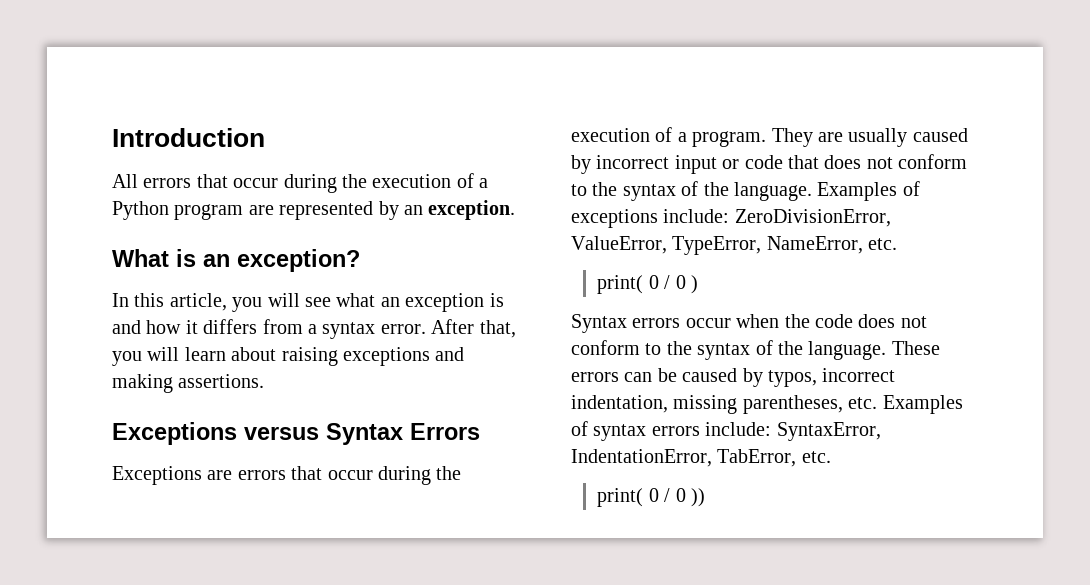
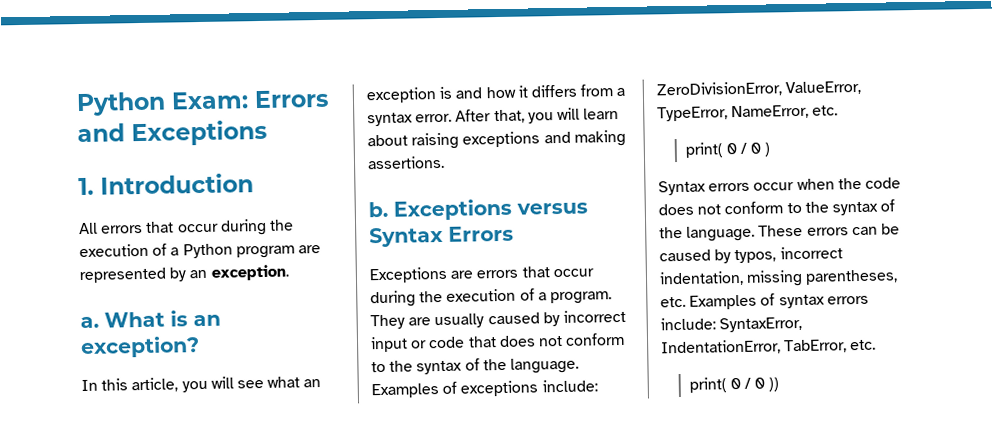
- Introduction
+ Python Exam: Errors and Exceptions
+ 1. Introduction
+ a.
+ b.

